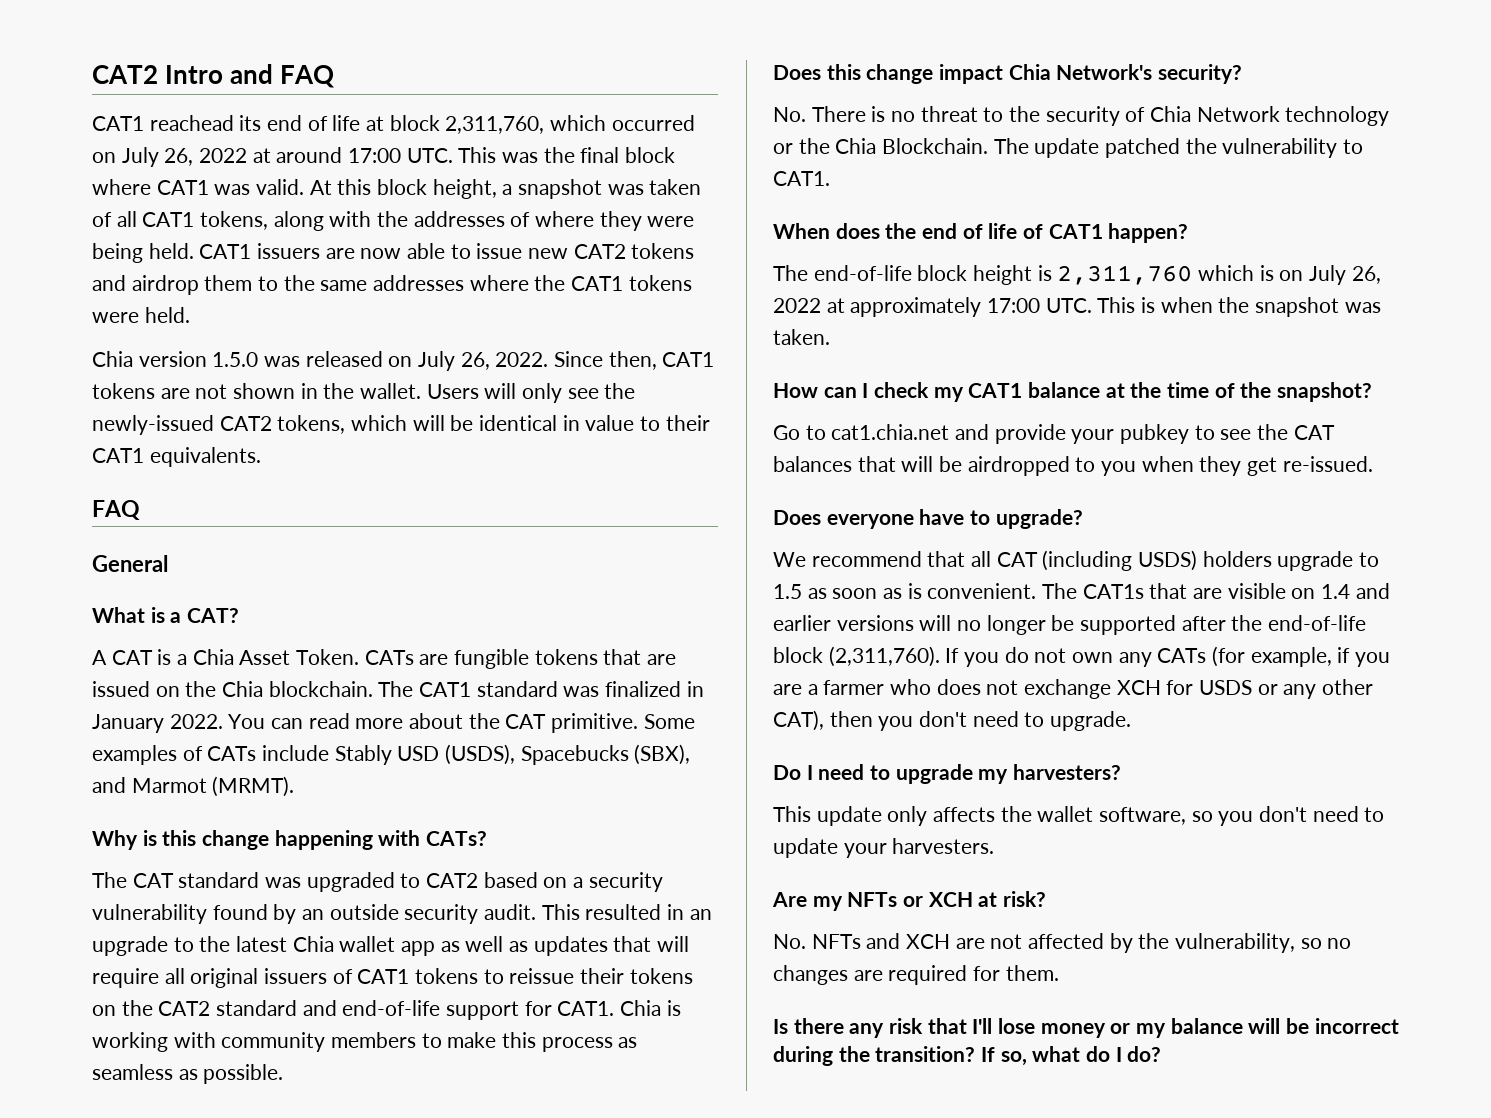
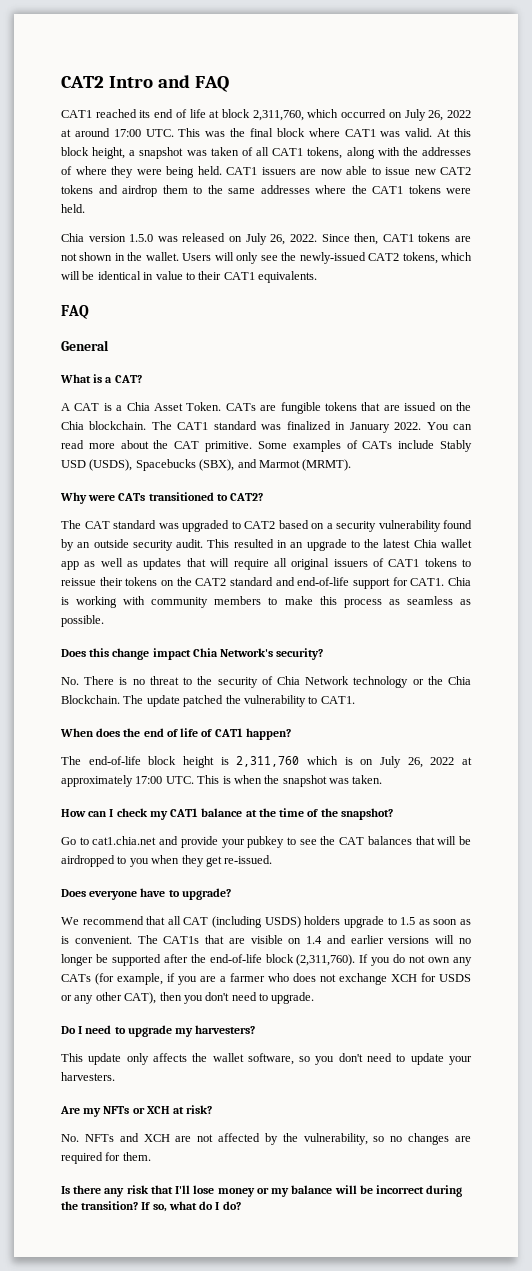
- CAT1 reachead its end of life at block 2,311,760, which occurred on July 26, 2022 at around 17:00 UTC. This was the final block where CAT1 was valid.
+ CAT1 reached its end of life at block 2,311,760, which occurred on July 26, 2022 at around 17:00 UTC. This was the final block where CAT1 was valid.
- Why is this change happening with CATs?
+ Why were CATs transitioned to CAT2?

